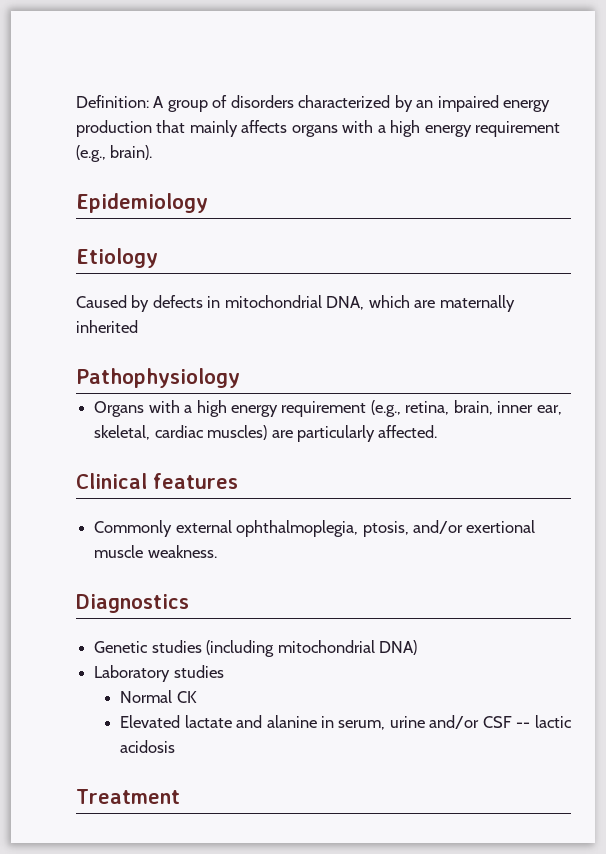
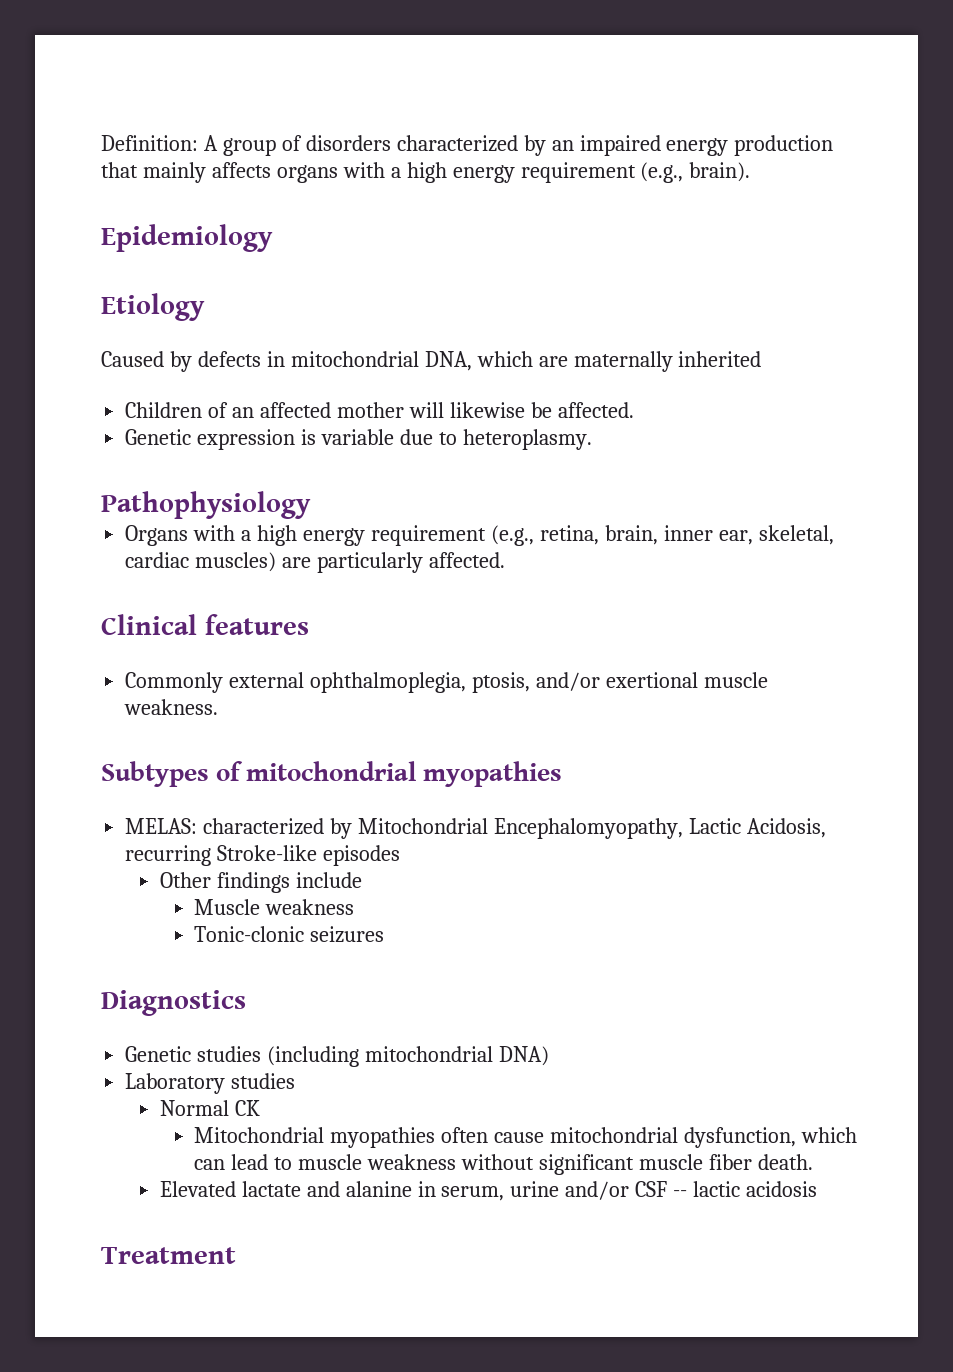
+ Children of an affected mother will likewise be affected.
+ Genetic expression is variable due to heteroplasmy.
+ Subtypes of mitochondrial myopathies
+ MELAS: characterized by Mitochondrial Encephalomyopathy, Lactic Acidosis, recurring Stroke-like episodes
+ Other findings include
+ Muscle weakness
+ Tonic-clonic seizures
+ Mitochondrial myopathies often cause mitochondrial dysfunction, which can lead to muscle weakness without significant muscle fiber death.

